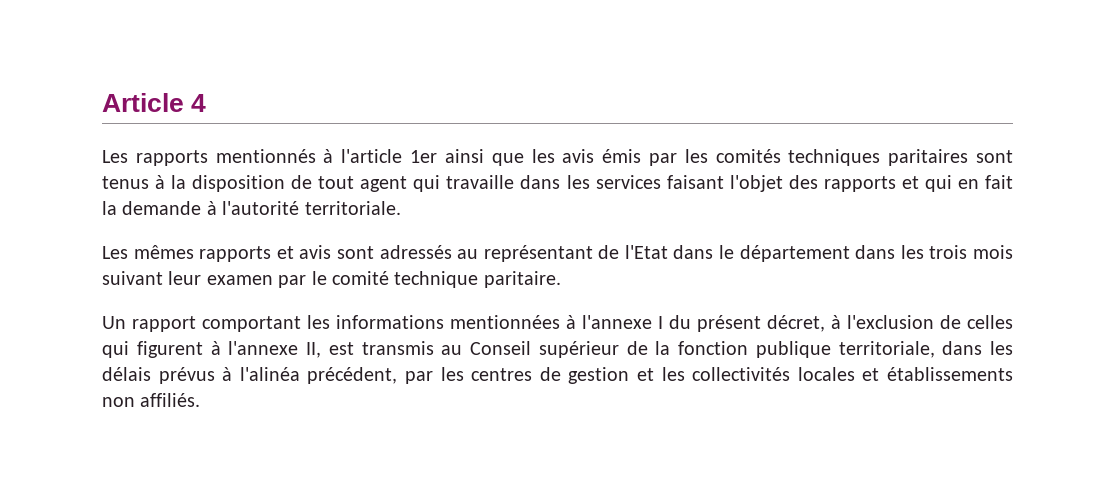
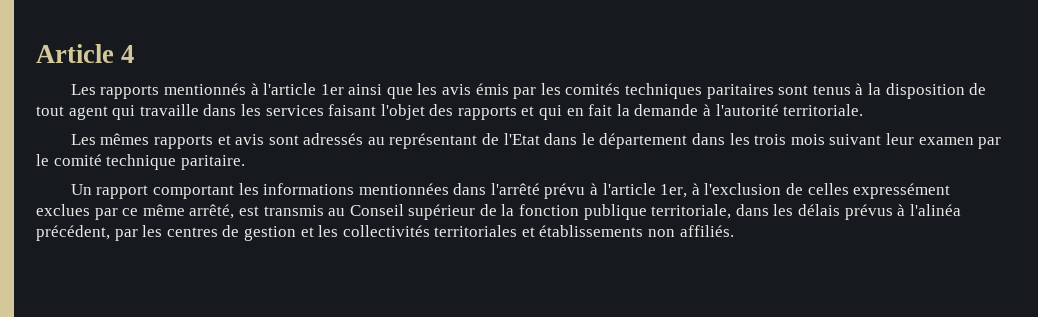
- Un rapport comportant les informations mentionnées à l'annexe I du présent décret, à l'exclusion de celles qui figurent à l'annexe II, est transmis au Conseil supérieur de la fonction publique territoriale, dans les délais prévus à l'alinéa précédent, par les centres de gestion et les collectivités locales et établissements non affiliés.
+ Un rapport comportant les informations mentionnées dans l'arrêté prévu à l'article 1er, à l'exclusion de celles expressément exclues par ce même arrêté, est transmis au Conseil supérieur de la fonction publique territoriale, dans les délais prévus à l'alinéa précédent, par les centres de gestion et les collectivités territoriales et établissements non affiliés.

